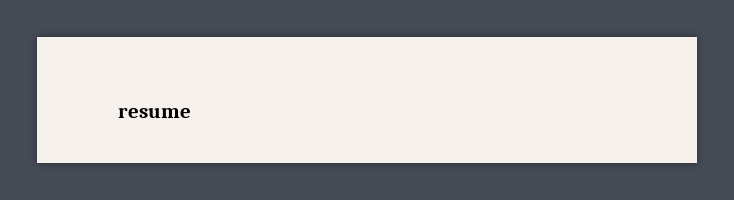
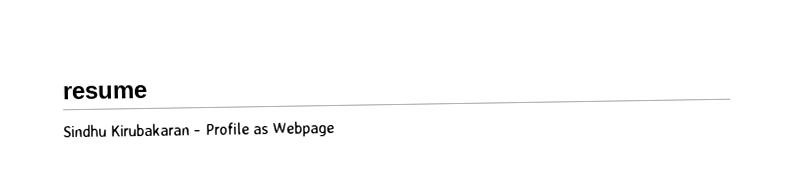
+ Sindhu Kirubakaran - Profile as Webpage

